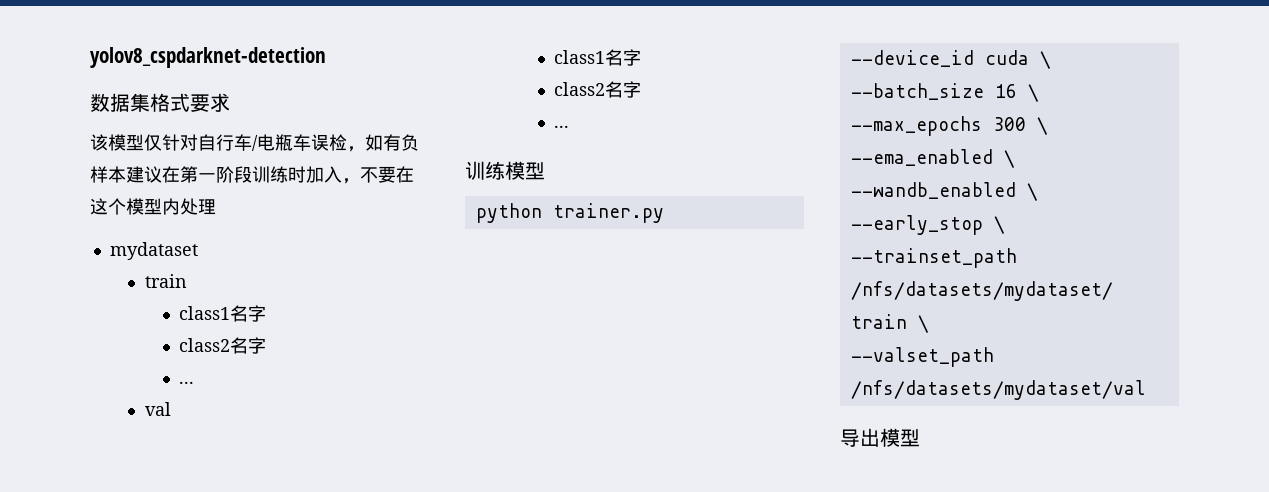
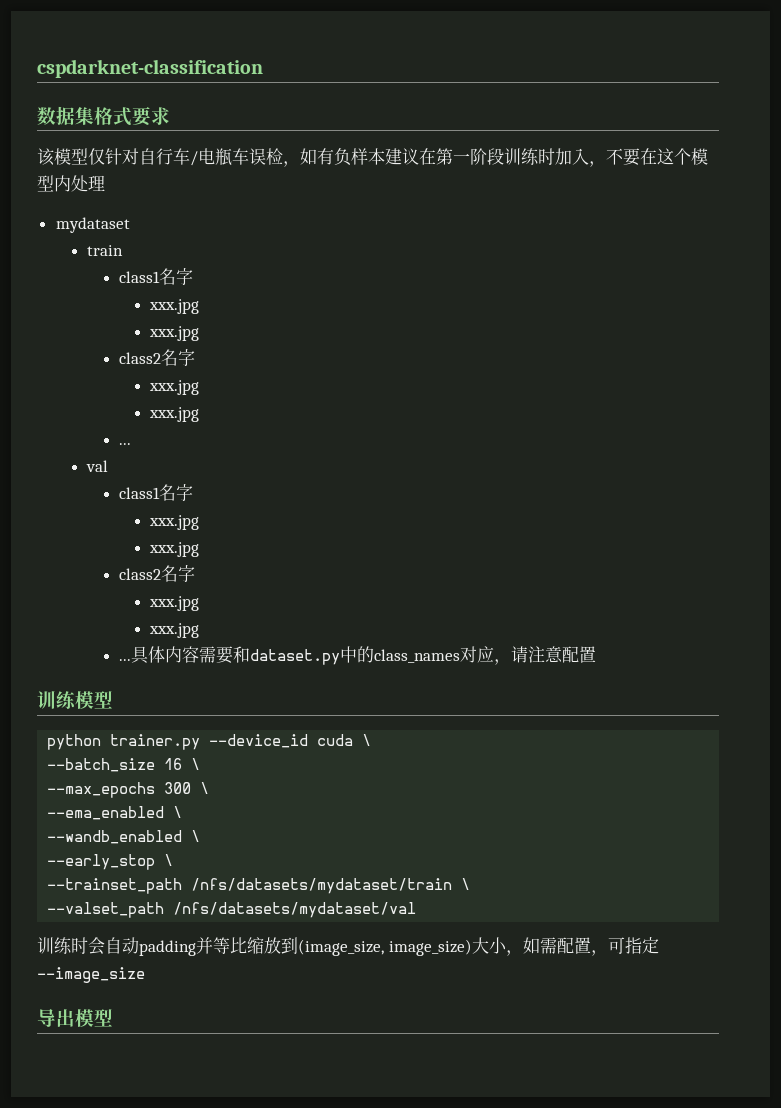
- yolov8_cspdarknet-detection
+ cspdarknet-classification
  train
  class1名字
+ xxx.jpg
+ xxx.jpg
  class2名字
+ xxx.jpg
+ xxx.jpg
  val
  class1名字
+ xxx.jpg
+ xxx.jpg
  class2名字
- ...
+ xxx.jpg
+ xxx.jpg
+ ...具体内容需要和dataset.py中的class_names对应，请注意配置
+ 训练时会自动padding并等比缩放到(image_size, image_size)大小，如需配置，可指定--image_size

